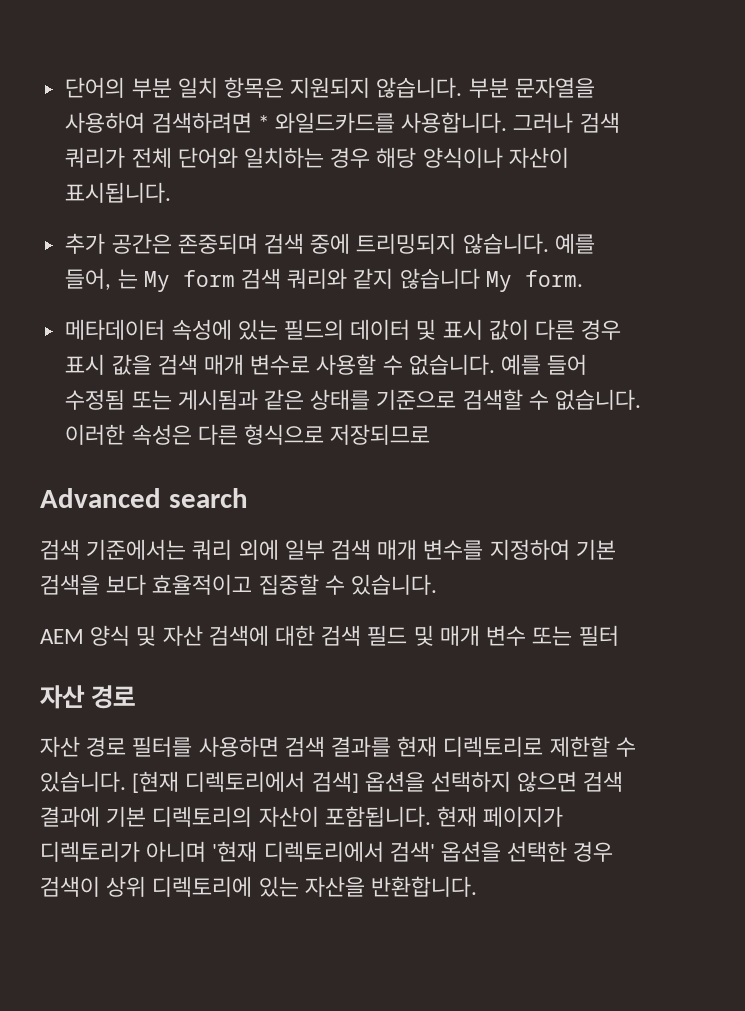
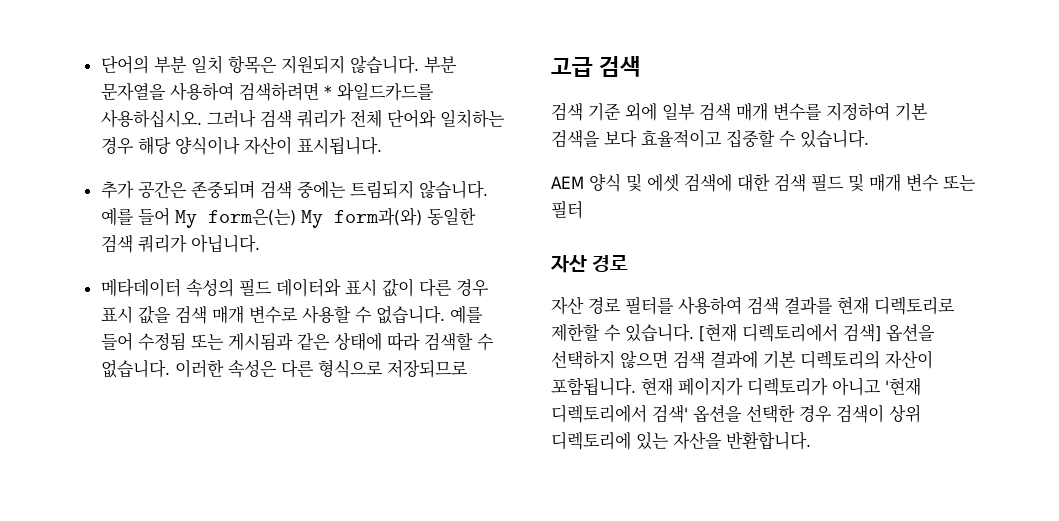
- 부분 문자열을 사용하여 검색하려면 * 와일드카드를 사용합니다.
+ 부분 문자열을 사용하여 검색하려면 * 와일드카드를 사용하십시오.
- 추가 공간은 존중되며 검색 중에 트리밍되지 않습니다. 예를 들어, 는 My form 검색 쿼리와 같지 않습니다 My form.
- 메타데이터 속성에 있는 필드의 데이터 및 표시 값이 다른 경우 표시 값을 검색 매개 변수로 사용할 수 없습니다.
+ 추가 공간은 존중되며 검색 중에는 트림되지 않습니다. 예를 들어 My form은(는) My form과(와) 동일한 검색 쿼리가 아닙니다.
+ 메타데이터 속성의 필드 데이터와 표시 값이 다른 경우 표시 값을 검색 매개 변수로 사용할 수 없습니다.
- 예를 들어 수정됨 또는 게시됨과 같은 상태를 기준으로 검색할 수 없습니다.
+ 예를 들어 수정됨 또는 게시됨과 같은 상태에 따라 검색할 수 없습니다.
- Advanced search
- 검색 기준에서는 쿼리 외에 일부 검색 매개 변수를 지정하여 기본 검색을 보다 효율적이고 집중할 수 있습니다.
+ 고급 검색
+ 검색 기준 외에 일부 검색 매개 변수를 지정하여 기본 검색을 보다 효율적이고 집중할 수 있습니다.
- AEM 양식 및 자산 검색에 대한 검색 필드 및 매개 변수 또는 필터
+ AEM 양식 및 에셋 검색에 대한 검색 필드 및 매개 변수 또는 필터
- 자산 경로 필터를 사용하면 검색 결과를 현재 디렉토리로 제한할 수 있습니다.
+ 자산 경로 필터를 사용하여 검색 결과를 현재 디렉토리로 제한할 수 있습니다.
- 현재 페이지가 디렉토리가 아니며 '현재 디렉토리에서 검색' 옵션을 선택한 경우 검색이 상위 디렉토리에 있는 자산을 반환합니다.
+ 현재 페이지가 디렉토리가 아니고 '현재 디렉토리에서 검색' 옵션을 선택한 경우 검색이 상위 디렉토리에 있는 자산을 반환합니다.

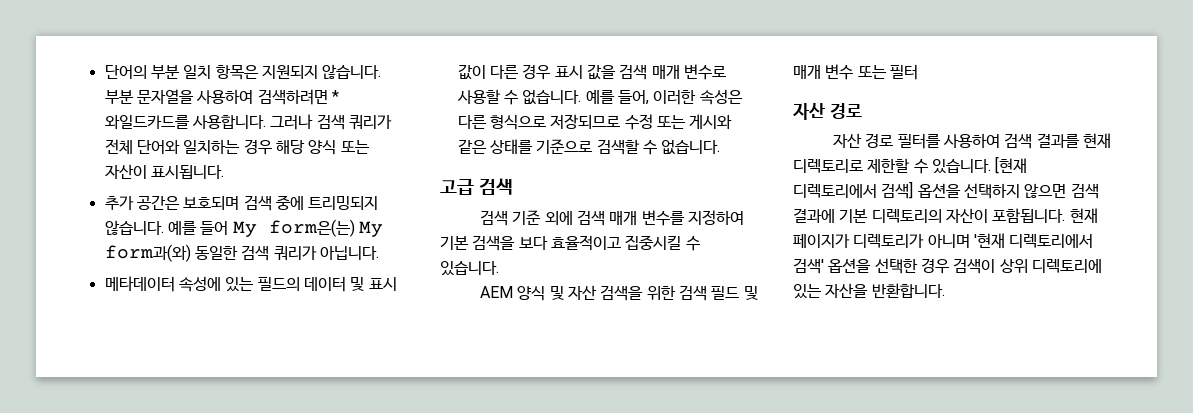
- 부분 문자열을 사용하여 검색하려면 * 와일드카드를 사용하십시오.
+ 부분 문자열을 사용하여 검색하려면 * 와일드카드를 사용합니다.
- 그러나 검색 쿼리가 전체 단어와 일치하는 경우 해당 양식이나 자산이 표시됩니다.
+ 그러나 검색 쿼리가 전체 단어와 일치하는 경우 해당 양식 또는 자산이 표시됩니다.
- 추가 공간은 존중되며 검색 중에는 트림되지 않습니다.
+ 추가 공간은 보호되며 검색 중에 트리밍되지 않습니다.
- 메타데이터 속성의 필드 데이터와 표시 값이 다른 경우 표시 값을 검색 매개 변수로 사용할 수 없습니다.
+ 메타데이터 속성에 있는 필드의 데이터 및 표시 값이 다른 경우 표시 값을 검색 매개 변수로 사용할 수 없습니다.
- 예를 들어 수정됨 또는 게시됨과 같은 상태에 따라 검색할 수 없습니다. 이러한 속성은 다른 형식으로 저장되므로
+ 예를 들어, 이러한 속성은 다른 형식으로 저장되므로 수정 또는 게시와 같은 상태를 기준으로 검색할 수 없습니다.
- 검색 기준 외에 일부 검색 매개 변수를 지정하여 기본 검색을 보다 효율적이고 집중할 수 있습니다.
+ 검색 기준 외에 검색 매개 변수를 지정하여 기본 검색을 보다 효율적이고 집중시킬 수 있습니다.
- AEM 양식 및 에셋 검색에 대한 검색 필드 및 매개 변수 또는 필터
+ AEM 양식 및 자산 검색을 위한 검색 필드 및 매개 변수 또는 필터
- 현재 페이지가 디렉토리가 아니고 '현재 디렉토리에서 검색' 옵션을 선택한 경우 검색이 상위 디렉토리에 있는 자산을 반환합니다.
+ 현재 페이지가 디렉토리가 아니며 '현재 디렉토리에서 검색' 옵션을 선택한 경우 검색이 상위 디렉토리에 있는 자산을 반환합니다.

